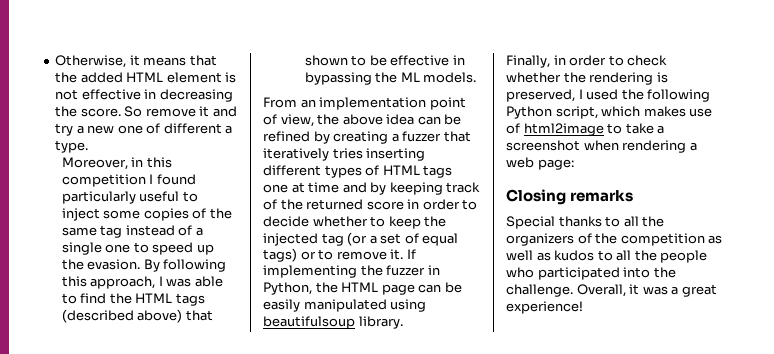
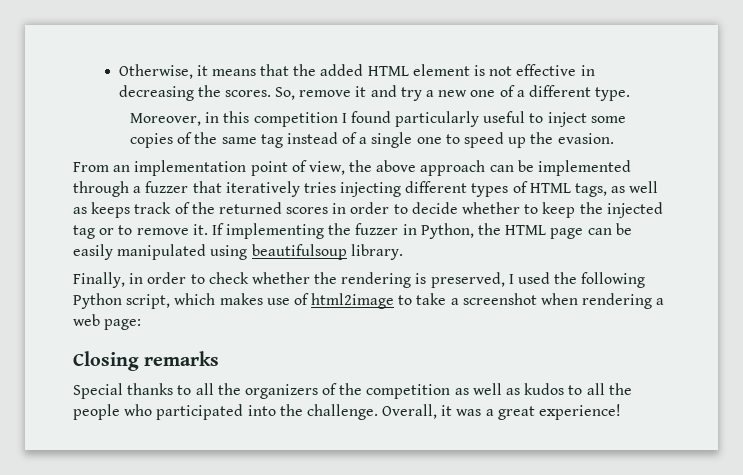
- Otherwise, it means that the added HTML element is not effective in decreasing the score. So remove it and try a new one of different a type.
+ Otherwise, it means that the added HTML element is not effective in decreasing the scores. So, remove it and try a new one of a different type.
- By following this approach, I was able to find the HTML tags (described above) that shown to be effective in bypassing the ML models.
- From an implementation point of view, the above idea can be refined by creating a fuzzer that iteratively tries inserting different types of HTML tags one at time and by keeping track of the returned score in order to decide whether to keep the injected tag (or a set of equal tags) or to remove it.
+ From an implementation point of view, the above approach can be implemented through a fuzzer that iteratively tries injecting different types of HTML tags, as well as keeps track of the returned scores in order to decide whether to keep the injected tag or to remove it.

